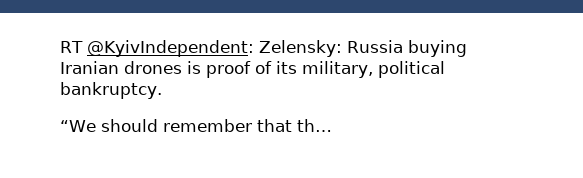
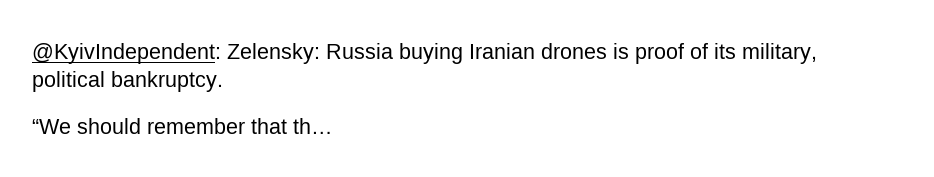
- RT @KyivIndependent: Zelensky: Russia buying Iranian drones is proof of its military, political bankruptcy.
+ @KyivIndependent: Zelensky: Russia buying Iranian drones is proof of its military, political bankruptcy.

